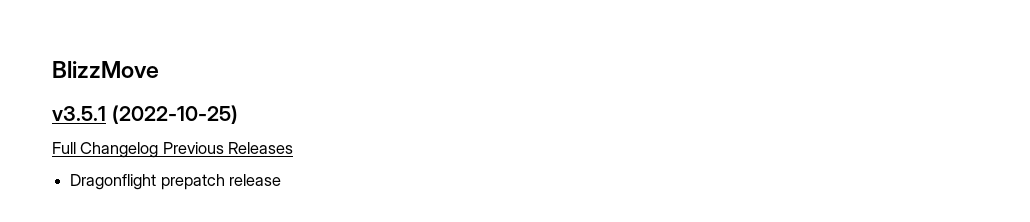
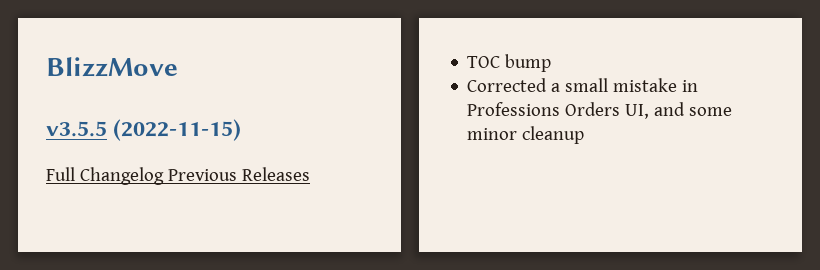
- v3.5.1 (2022-10-25)
+ v3.5.5 (2022-11-15)
- Dragonflight prepatch release
+ TOC bump
+ Corrected a small mistake in Professions Orders UI, and some minor cleanup

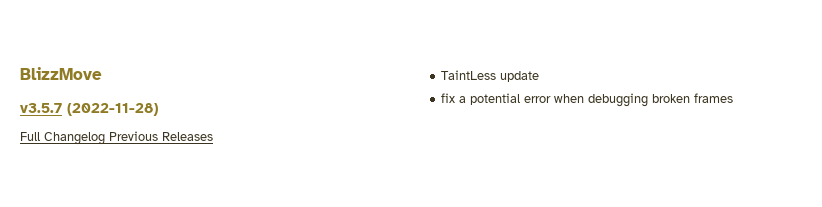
- v3.5.5 (2022-11-15)
+ v3.5.7 (2022-11-28)
- TOC bump
- Corrected a small mistake in Professions Orders UI, and some minor cleanup
+ TaintLess update
+ fix a potential error when debugging broken frames

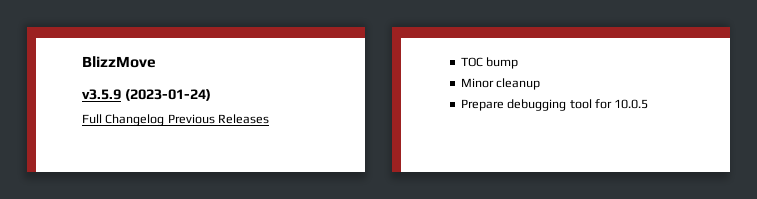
- v3.5.7 (2022-11-28)
+ v3.5.9 (2023-01-24)
- TaintLess update
- fix a potential error when debugging broken frames
+ TOC bump
+ Minor cleanup
+ Prepare debugging tool for 10.0.5

